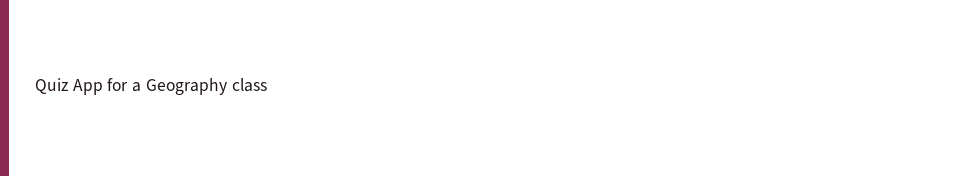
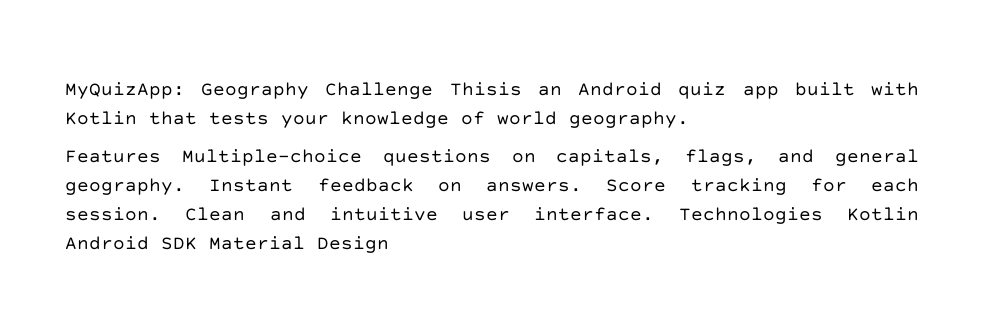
- Quiz App for a Geography class
+ MyQuizApp: Geography Challenge Thisis an Android quiz app built with Kotlin that tests your knowledge of world geography.
+ Features Multiple-choice questions on capitals, flags, and general geography. Instant feedback on answers. Score tracking for each session. Clean and intuitive user interface. Technologies Kotlin Android SDK Material Design

